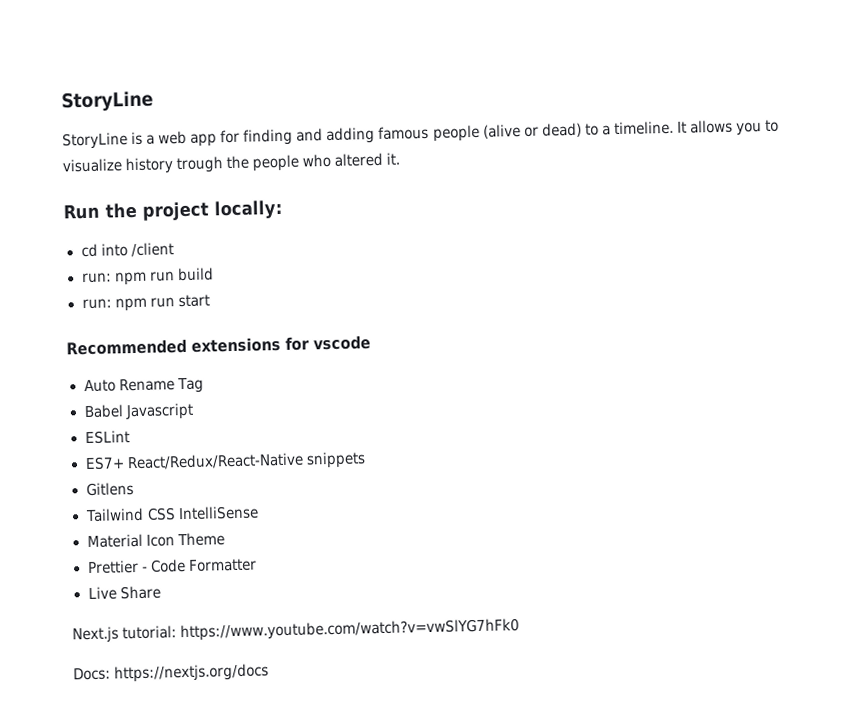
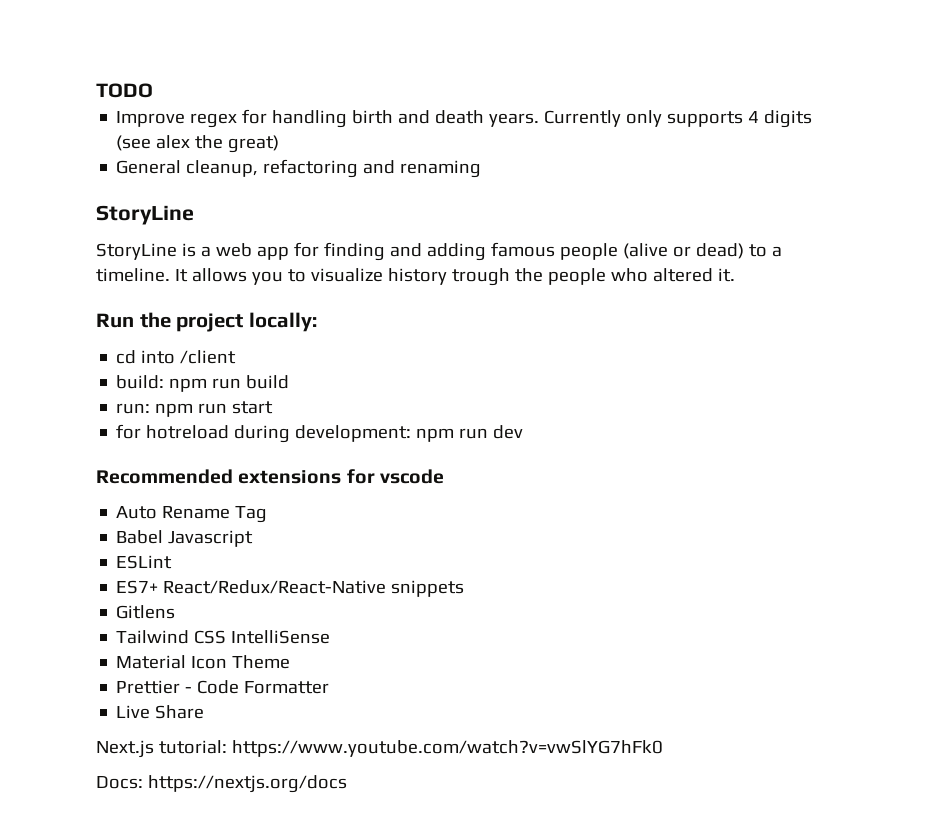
+ TODO
+ Improve regex for handling birth and death years. Currently only supports 4 digits (see alex the great)
+ General cleanup, refactoring and renaming
- run: npm run build
+ build: npm run build
+ for hotreload during development: npm run dev

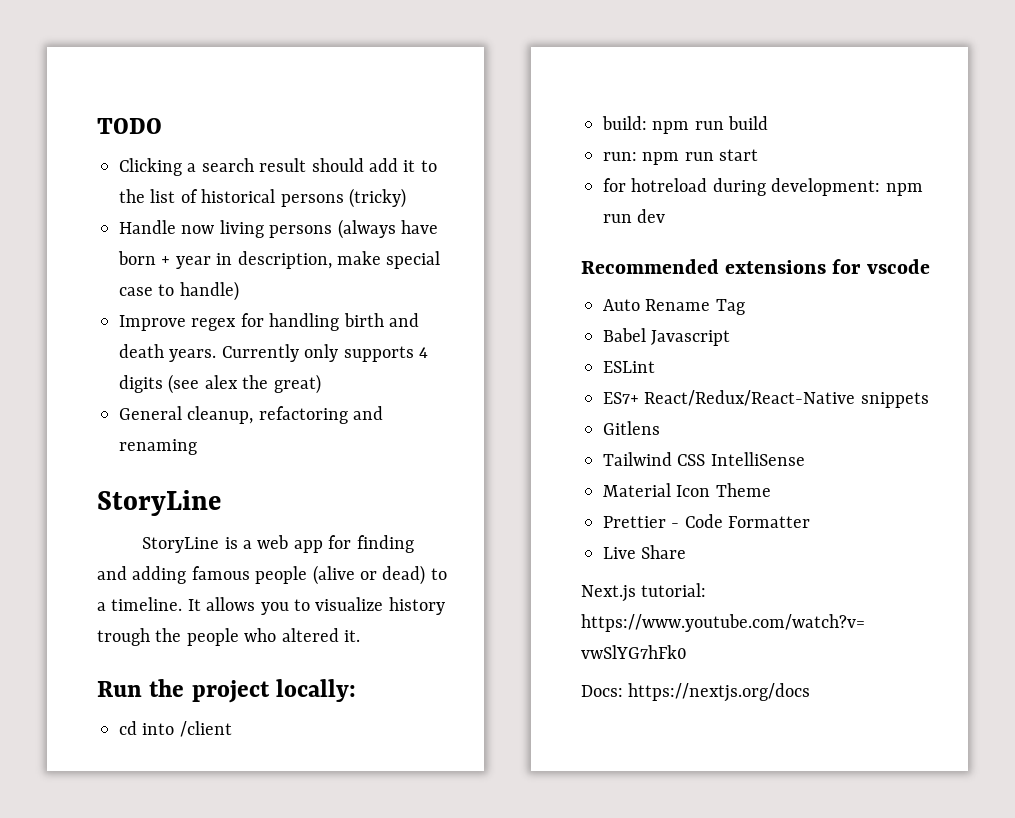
+ Clicking a search result should add it to the list of historical persons (tricky)
+ Handle now living persons (always have born + year in description, make special case to handle)

